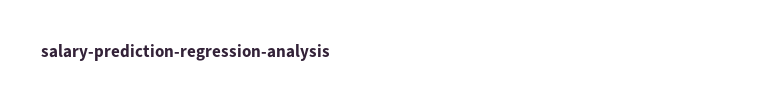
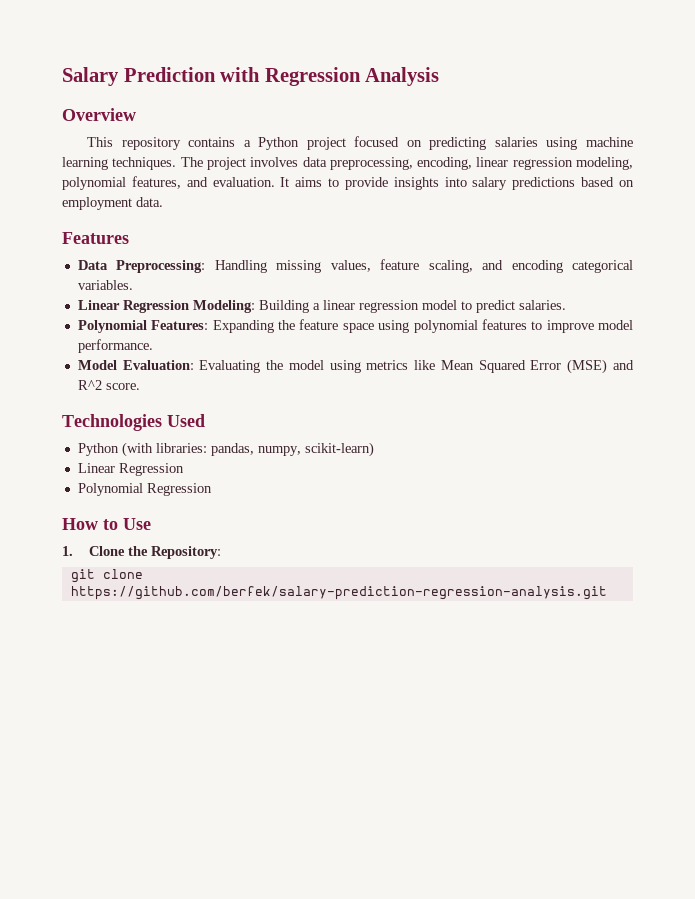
- salary-prediction-regression-analysis
+ Salary Prediction with Regression Analysis
+ Overview
+ This repository contains a Python project focused on predicting salaries using machine learning techniques. The project involves data preprocessing, encoding, linear regression modeling, polynomial features, and evaluation. It aims to provide insights into salary predictions based on employment data.
+ Features
+ Data Preprocessing: Handling missing values, feature scaling, and encoding categorical variables.
+ Linear Regression Modeling: Building a linear regression model to predict salaries.
+ Polynomial Features: Expanding the feature space using polynomial features to improve model performance.
+ Model Evaluation: Evaluating the model using metrics like Mean Squared Error (MSE) and R^2 score.
+ Technologies Used
+ Python (with libraries: pandas, numpy, scikit-learn)
+ Linear Regression
+ Polynomial Regression
+ How to Use
+ 1. Clone the Repository:
+ git clone https://github.com/berfek/salary-prediction-regression-analysis.git

